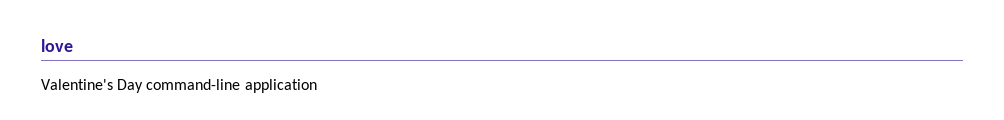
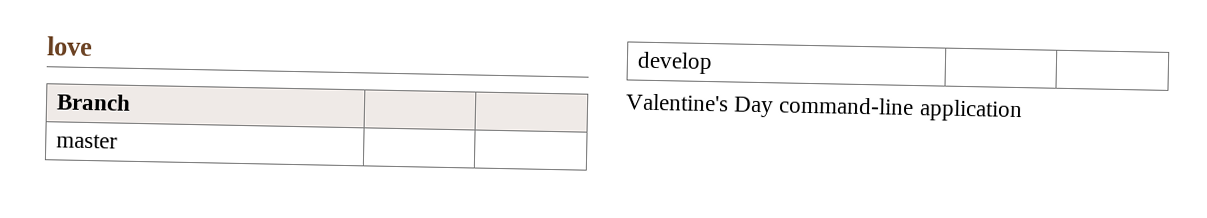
+ Branch | |
+ master | |
+ develop | |

